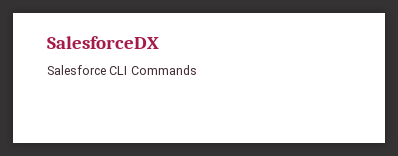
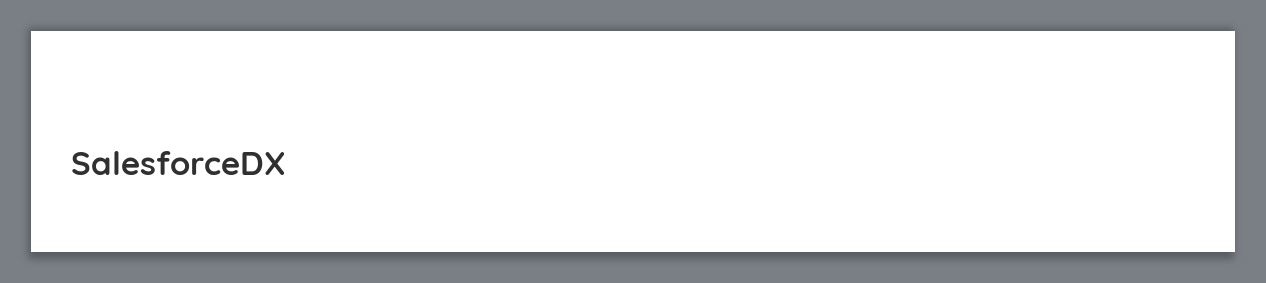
- Salesforce CLI Commands

